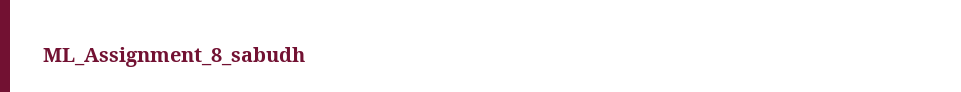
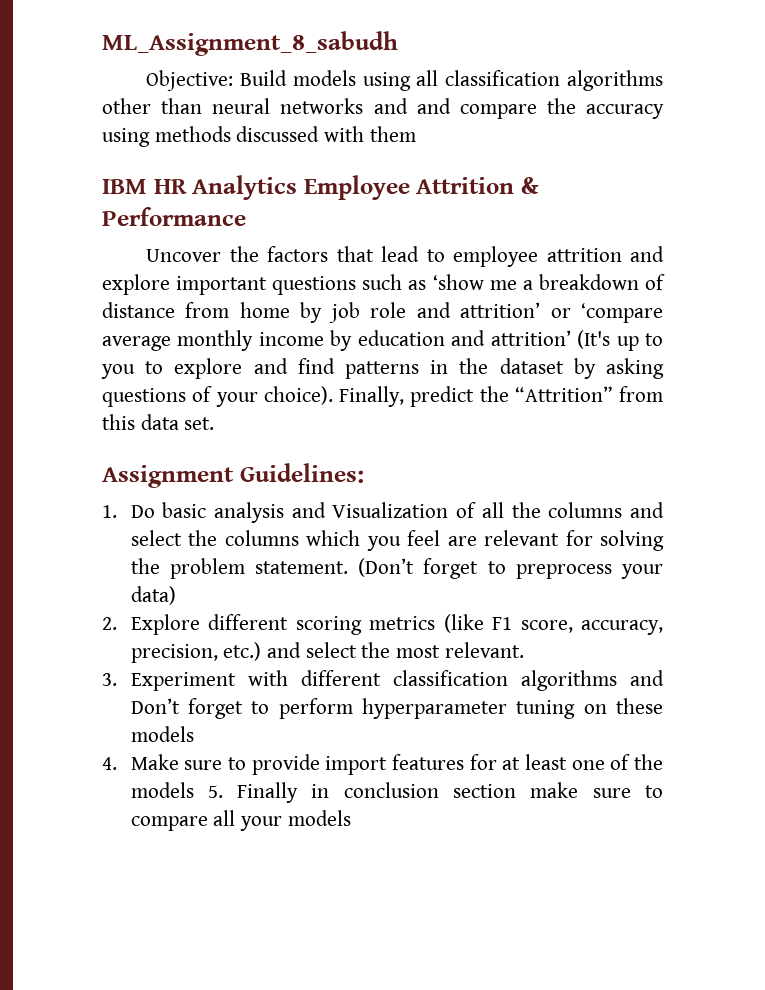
+ Objective: Build models using all classification algorithms other than neural networks and and compare the accuracy using methods discussed with them
+ IBM HR Analytics Employee Attrition & Performance
+ Uncover the factors that lead to employee attrition and explore important questions such as ‘show me a breakdown of distance from home by job role and attrition’ or ‘compare average monthly income by education and attrition’ (It's up to you to explore and find patterns in the dataset by asking questions of your choice). Finally, predict the “Attrition” from this data set.
+ Assignment Guidelines:
+ 1. Do basic analysis and Visualization of all the columns and select the columns which you feel are relevant for solving the problem statement. (Don’t forget to preprocess your data)
+ 2. Explore different scoring metrics (like F1 score, accuracy, precision, etc.) and select the most relevant.
+ 3. Experiment with different classification algorithms and Don’t forget to perform hyperparameter tuning on these models
+ 4. Make sure to provide import features for at least one of the models 5. Finally in conclusion section make sure to compare all your models

